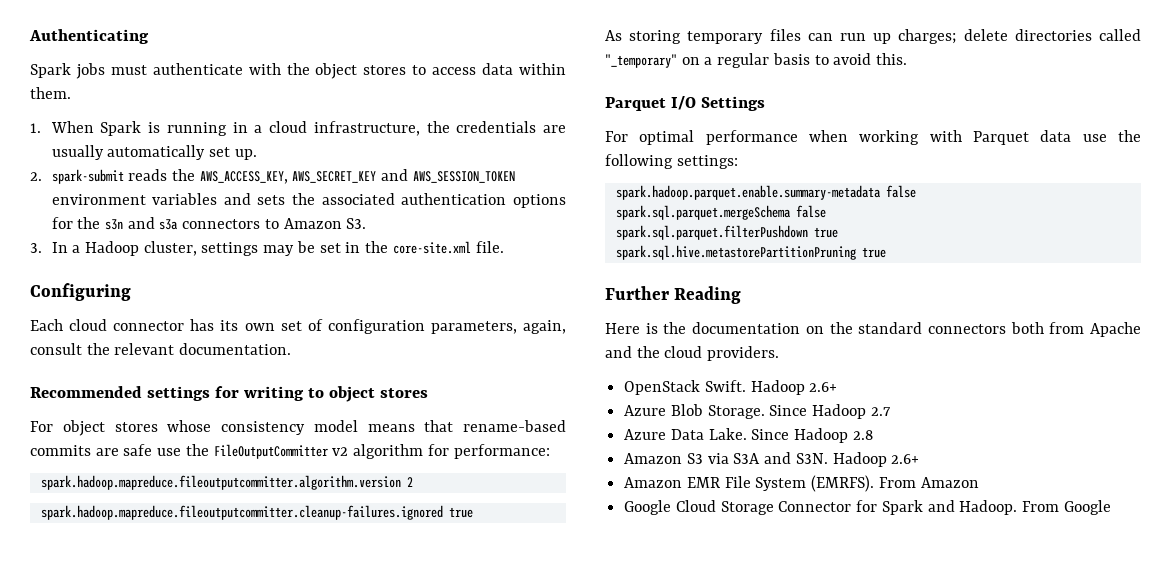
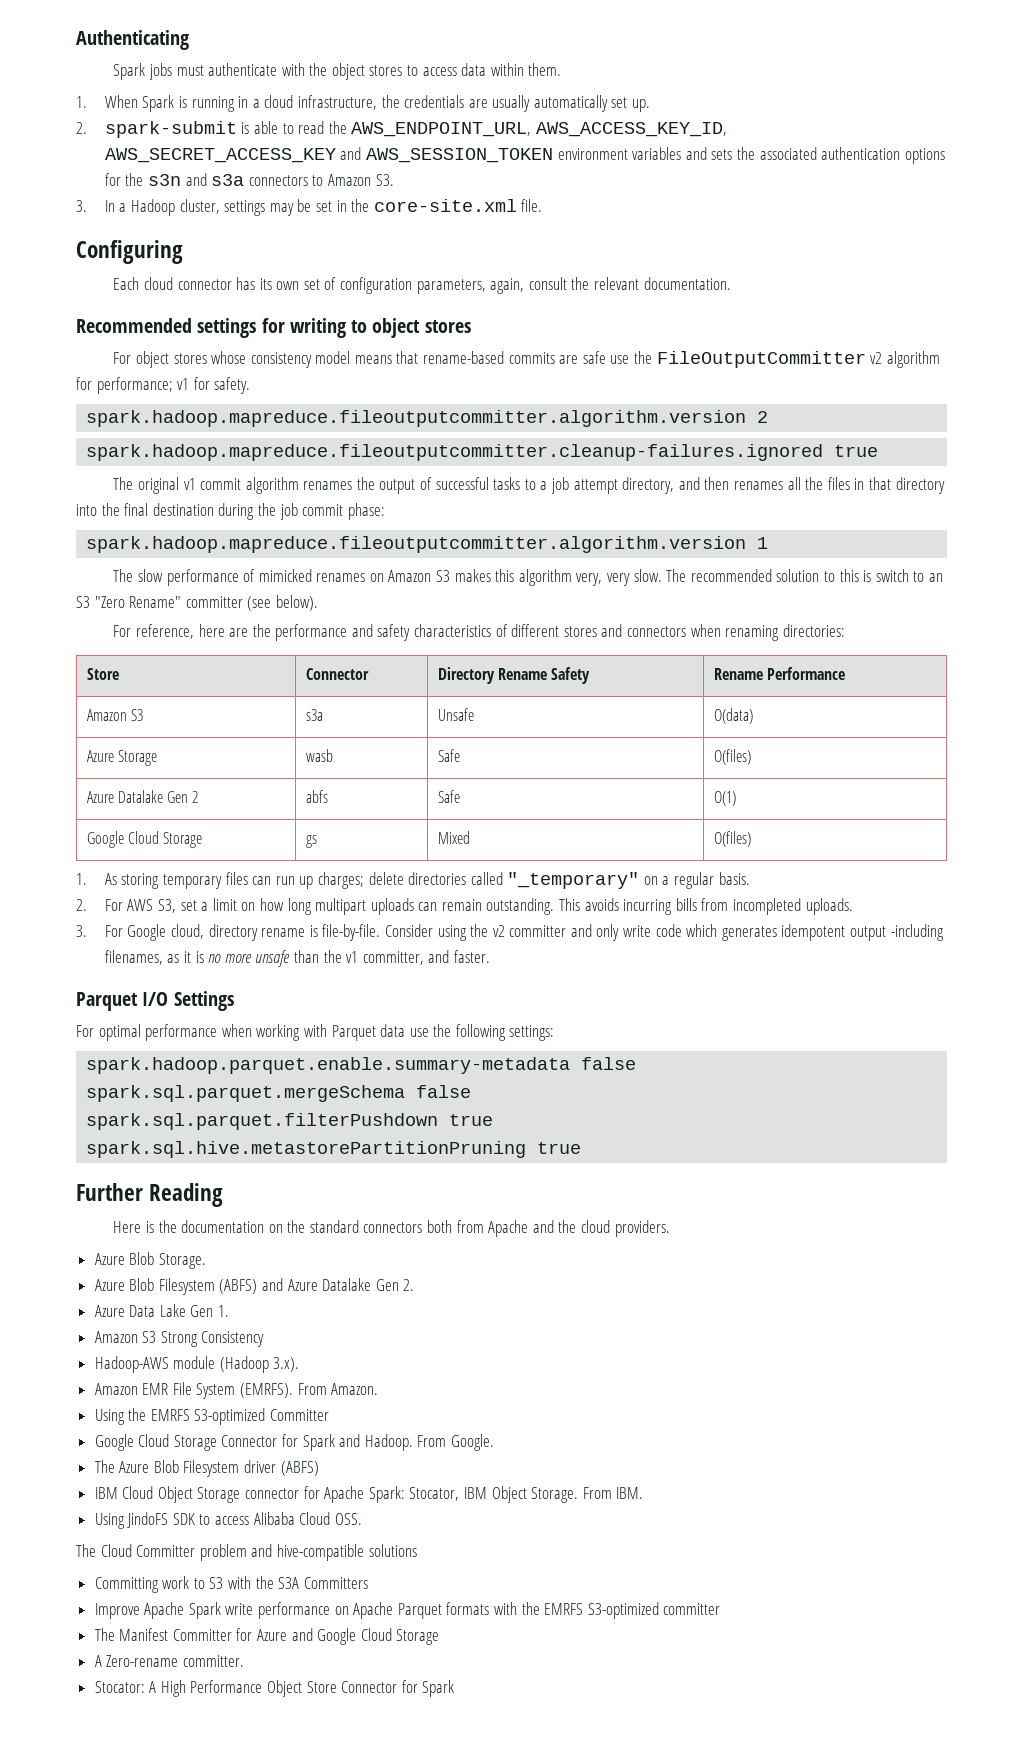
- 2. spark-submit reads the AWS_ACCESS_KEY, AWS_SECRET_KEY and AWS_SESSION_TOKEN environment variables and sets the associated authentication options for the s3n and s3a connectors to Amazon S3.
+ 2. spark-submit is able to read the AWS_ENDPOINT_URL, AWS_ACCESS_KEY_ID, AWS_SECRET_ACCESS_KEY and AWS_SESSION_TOKEN environment variables and sets the associated authentication options for the s3n and s3a connectors to Amazon S3.
- For object stores whose consistency model means that rename-based commits are safe use the FileOutputCommitter v2 algorithm for performance:
+ For object stores whose consistency model means that rename-based commits are safe use the FileOutputCommitter v2 algorithm for performance; v1 for safety.
- As storing temporary files can run up charges; delete directories called "_temporary" on a regular basis to avoid this.
+ The original v1 commit algorithm renames the output of successful tasks to a job attempt directory, and then renames all the files in that directory into the final destination during the job commit phase:
+ spark.hadoop.mapreduce.fileoutputcommitter.algorithm.version 1
+ The slow performance of mimicked renames on Amazon S3 makes this algorithm very, very slow. The recommended solution to this is switch to an S3 "Zero Rename" committer (see below).
+ For reference, here are the performance and safety characteristics of different stores and connectors when renaming directories:
+ Store | Connector | Directory Rename Safety | Rename Performance
+ Amazon S3 | s3a | Unsafe | O(data)
+ Azure Storage | wasb | Safe | O(files)
+ Azure Datalake Gen 2 | abfs | Safe | O(1)
+ Google Cloud Storage | gs | Mixed | O(files)
+ 1. As storing temporary files can run up charges; delete directories called "_temporary" on a regular basis.
+ 2. For AWS S3, set a limit on how long multipart uploads can remain outstanding. This avoids incurring bills from incompleted uploads.
+ 3. For Google cloud, directory rename is file-by-file. Consider using the v2 committer and only write code which generates idempotent output -including filenames, as it is no more unsafe than the v1 committer, and faster.
- OpenStack Swift. Hadoop 2.6+
- Azure Blob Storage. Since Hadoop 2.7
- Azure Data Lake. Since Hadoop 2.8
- Amazon S3 via S3A and S3N. Hadoop 2.6+
+ Azure Blob Storage.
+ Azure Blob Filesystem (ABFS) and Azure Datalake Gen 2.
+ Azure Data Lake Gen 1.
+ Amazon S3 Strong Consistency
+ Hadoop-AWS module (Hadoop 3.x).
- From Amazon
+ From Amazon.
+ Using the EMRFS S3-optimized Committer
- From Google
+ From Google.
+ The Azure Blob Filesystem driver (ABFS)
+ IBM Cloud Object Storage connector for Apache Spark: Stocator, IBM Object Storage. From IBM.
+ Using JindoFS SDK to access Alibaba Cloud OSS.
+ The Cloud Committer problem and hive-compatible solutions
+ Committing work to S3 with the S3A Committers
+ Improve Apache Spark write performance on Apache Parquet formats with the EMRFS S3-optimized committer
+ The Manifest Committer for Azure and Google Cloud Storage
+ A Zero-rename committer.
+ Stocator: A High Performance Object Store Connector for Spark

